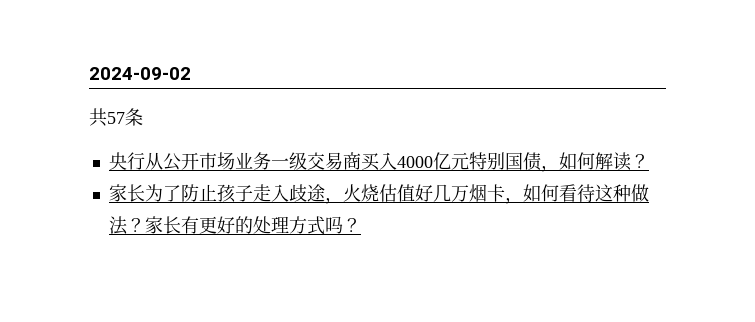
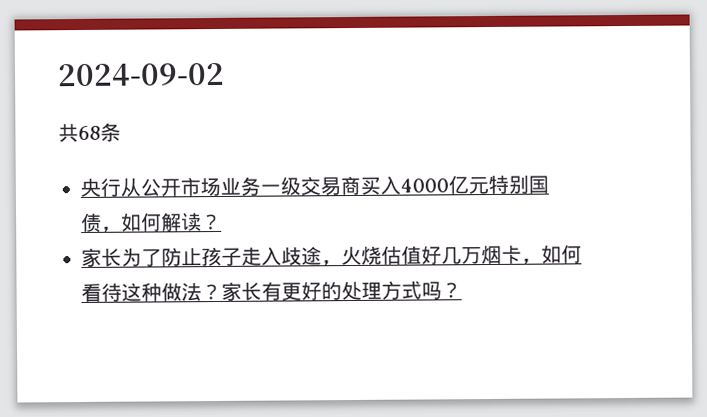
- 共57条
+ 共68条

